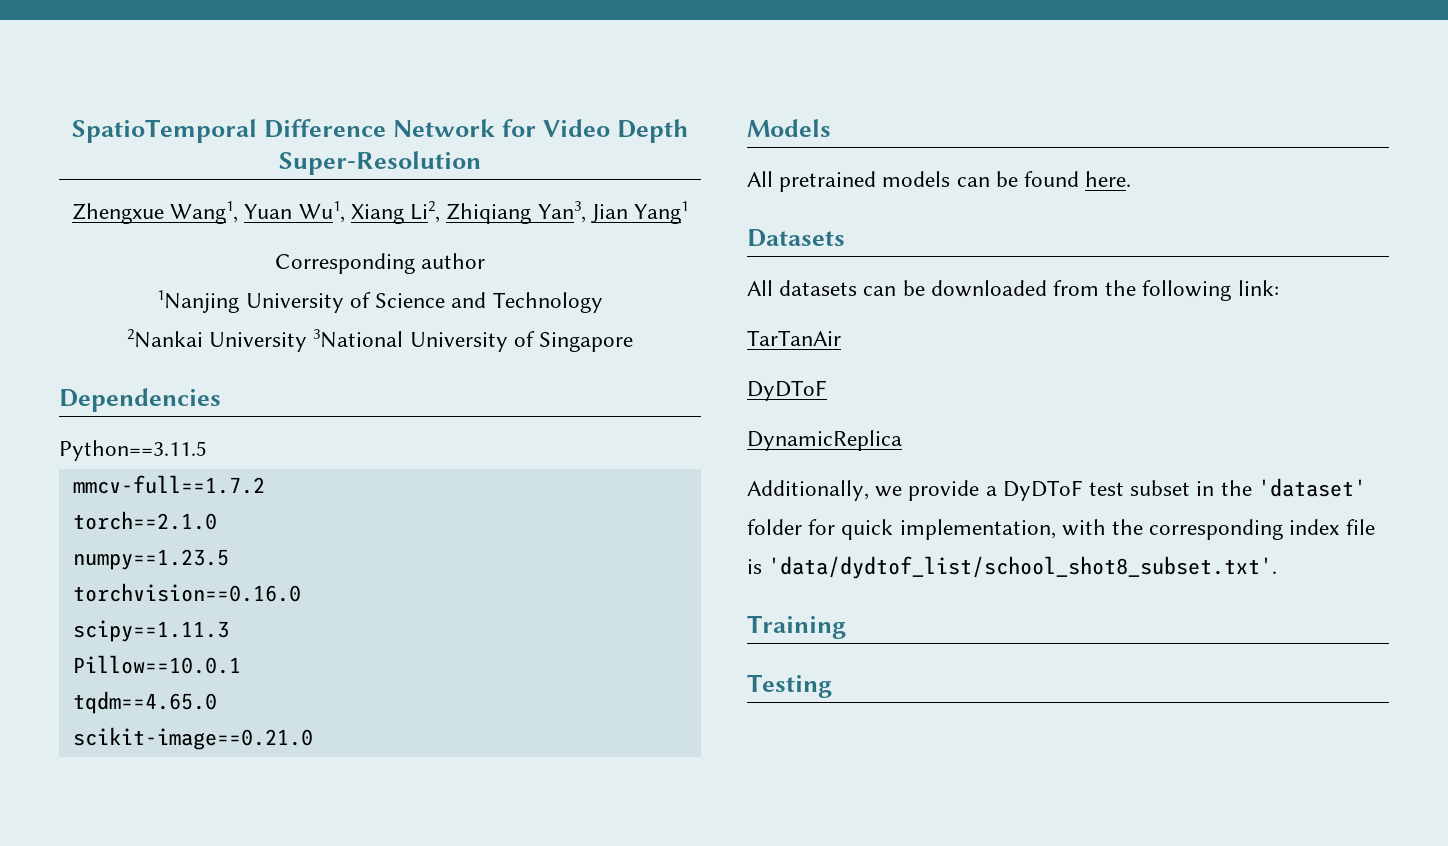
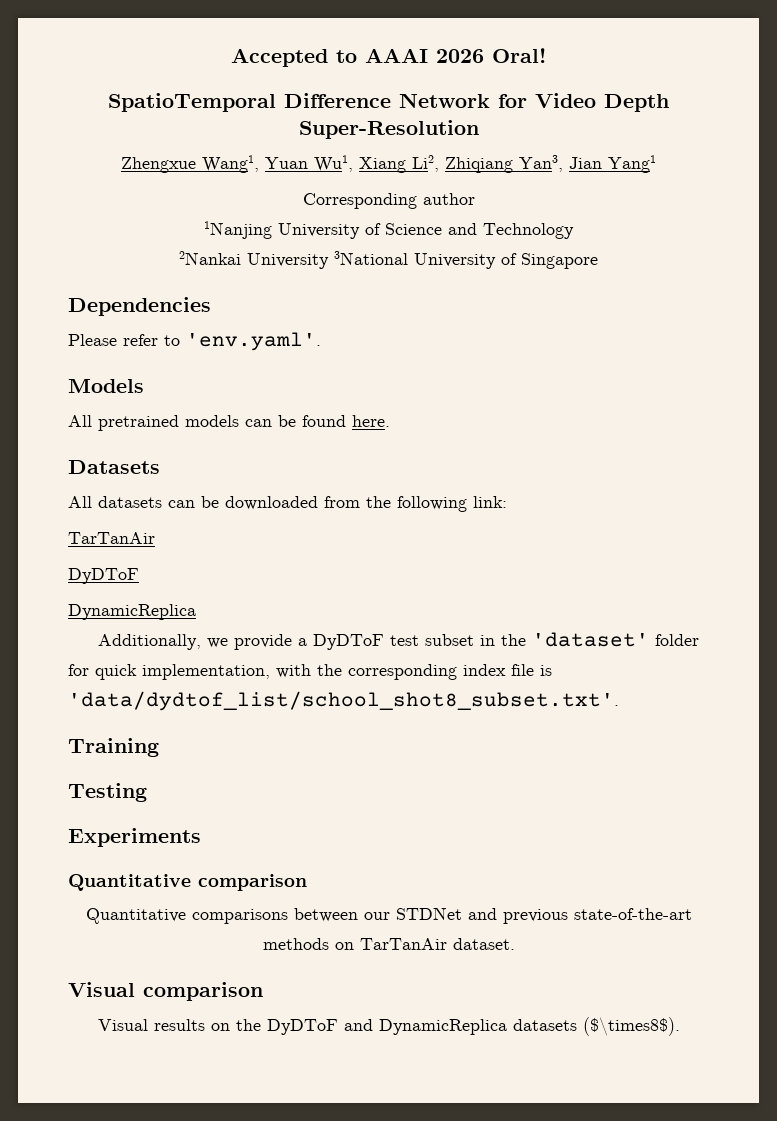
+ Accepted to AAAI 2026 Oral!
- Python==3.11.5
- mmcv-full==1.7.2
- torch==2.1.0
- numpy==1.23.5
- torchvision==0.16.0
- scipy==1.11.3
- Pillow==10.0.1
- tqdm==4.65.0
- scikit-image==0.21.0
+ Please refer to 'env.yaml'.
+ Experiments
+ Quantitative comparison
+ Quantitative comparisons between our STDNet and previous state-of-the-art methods on TarTanAir dataset.
+ Visual comparison
+ Visual results on the DyDToF and DynamicReplica datasets ($\times8$).

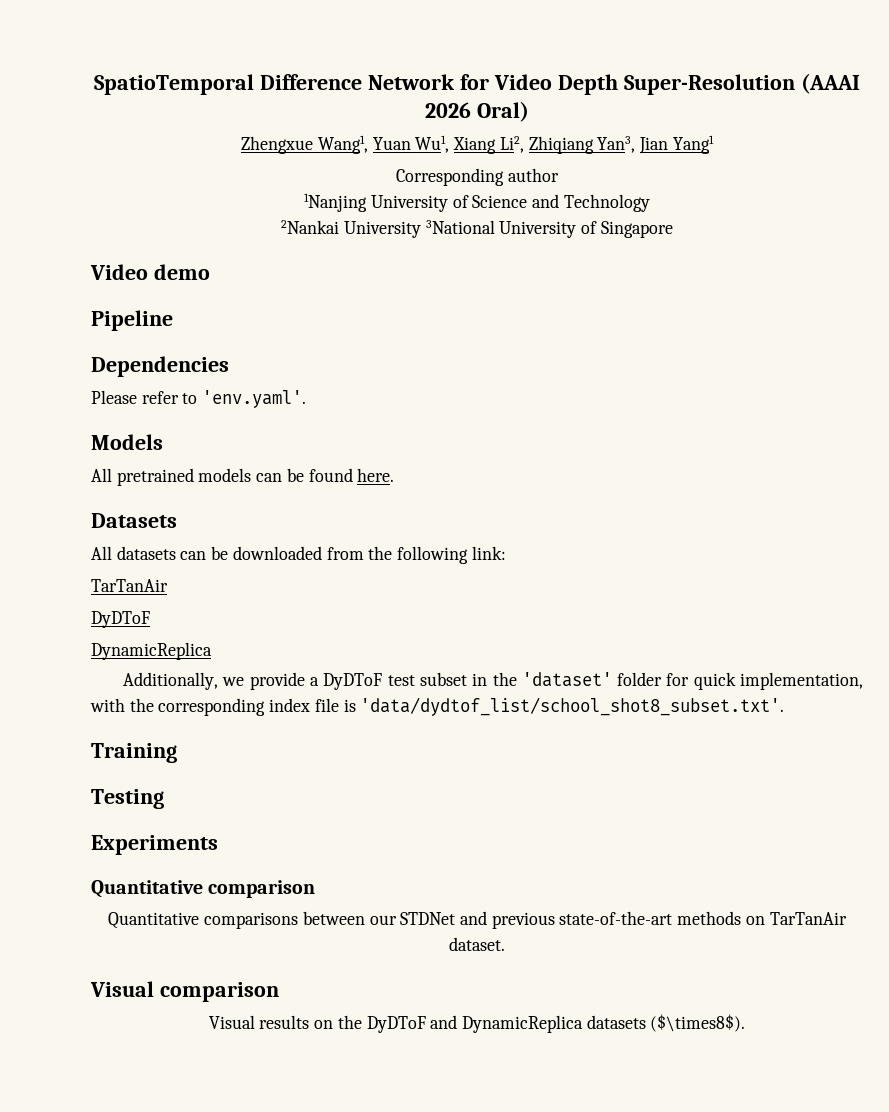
- Accepted to AAAI 2026 Oral!
- SpatioTemporal Difference Network for Video Depth Super-Resolution
+ SpatioTemporal Difference Network for Video Depth Super-Resolution (AAAI 2026 Oral)
+ Video demo
+ Pipeline

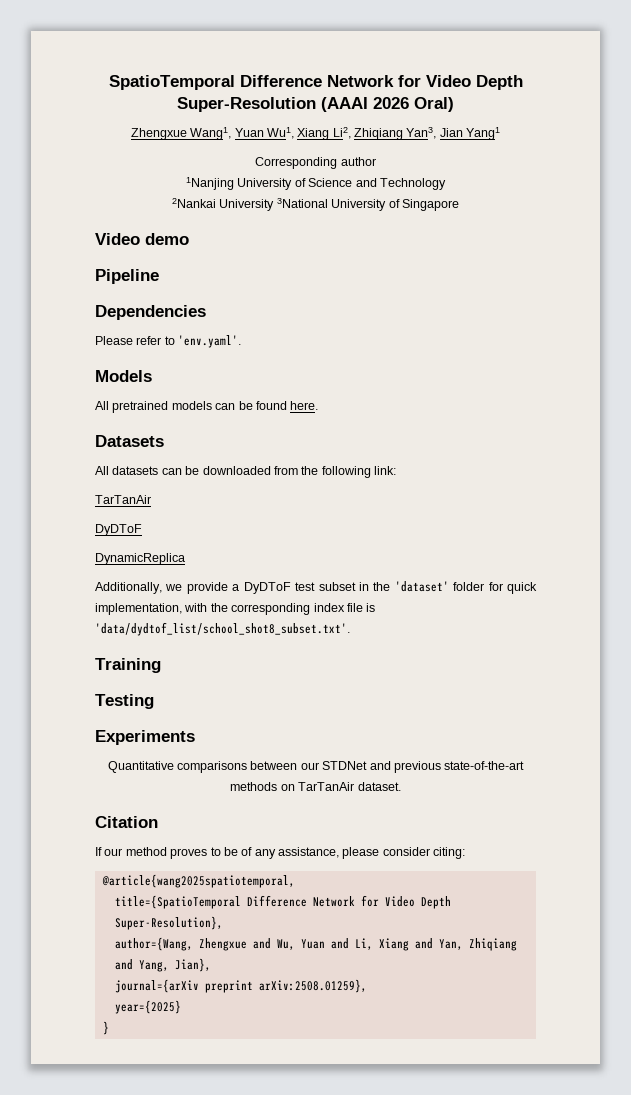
- Quantitative comparison
- Visual comparison
- Visual results on the DyDToF and DynamicReplica datasets ($\times8$).
+ Citation
+ If our method proves to be of any assistance, please consider citing:
+ @article{wang2025spatiotemporal,
+ title={SpatioTemporal Difference Network for Video Depth Super-Resolution},
+ author={Wang, Zhengxue and Wu, Yuan and Li, Xiang and Yan, Zhiqiang and Yang, Jian},
+ journal={arXiv preprint arXiv:2508.01259},
+ year={2025}
+ }

